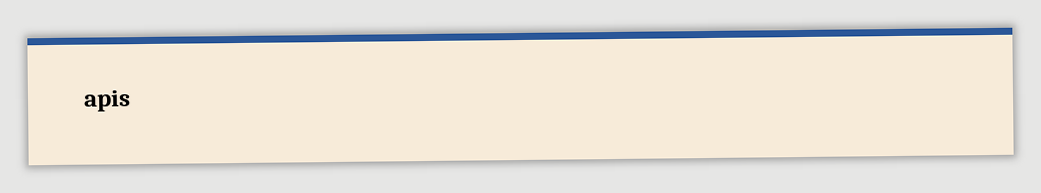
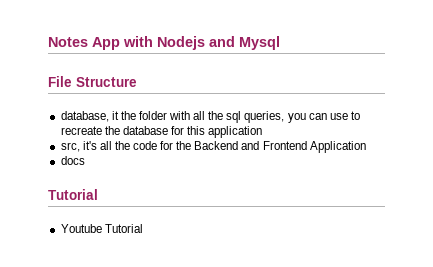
- apis
+ Notes App with Nodejs and Mysql
+ File Structure
+ database, it the folder with all the sql queries, you can use to recreate the database for this application
+ src, it's all the code for the Backend and Frontend Application
+ docs
+ Tutorial
+ Youtube Tutorial

